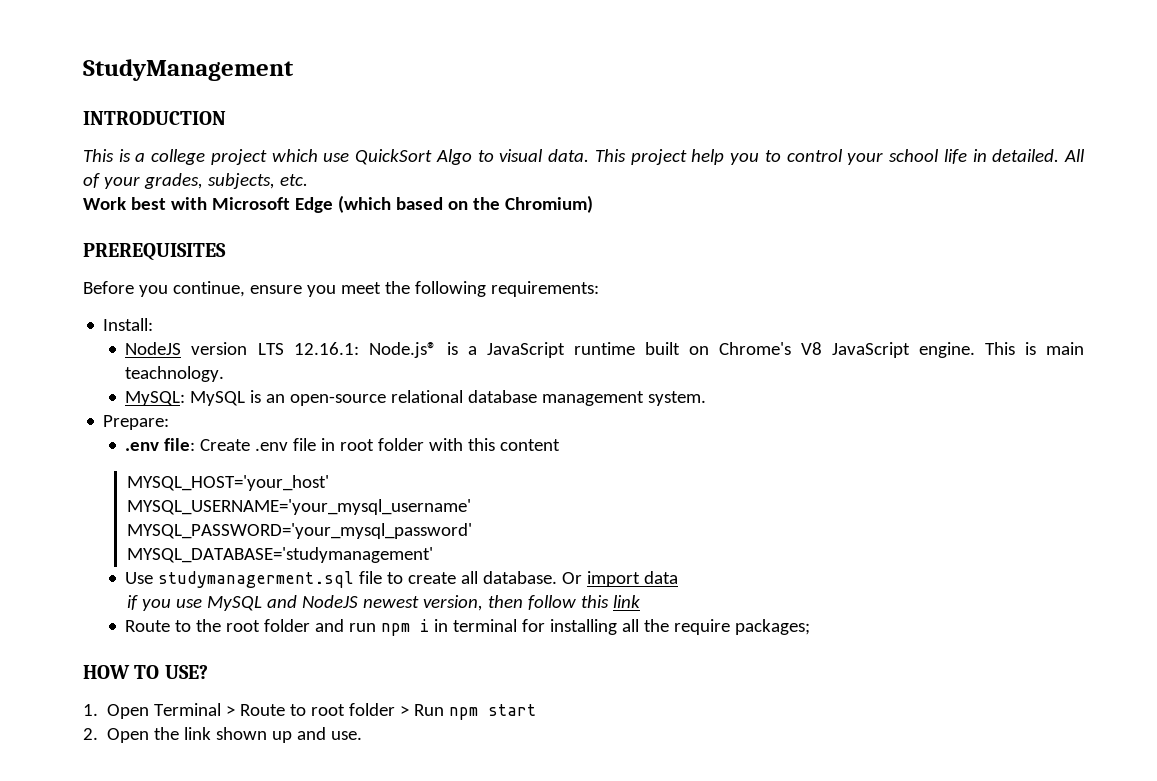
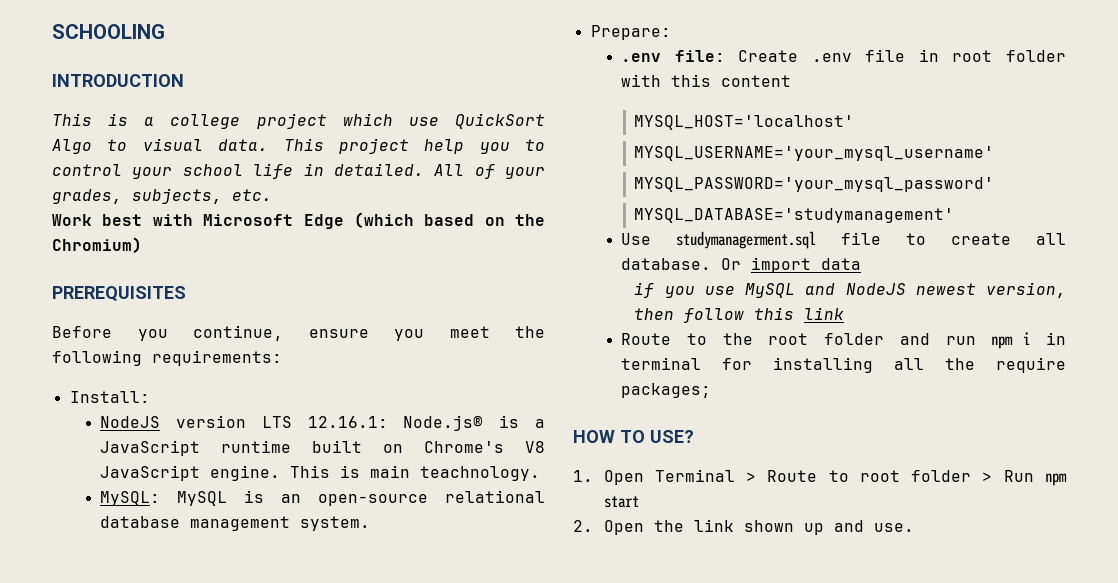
- StudyManagement
+ SCHOOLING
- MYSQL_HOST='your_host'
+ MYSQL_HOST='localhost'

